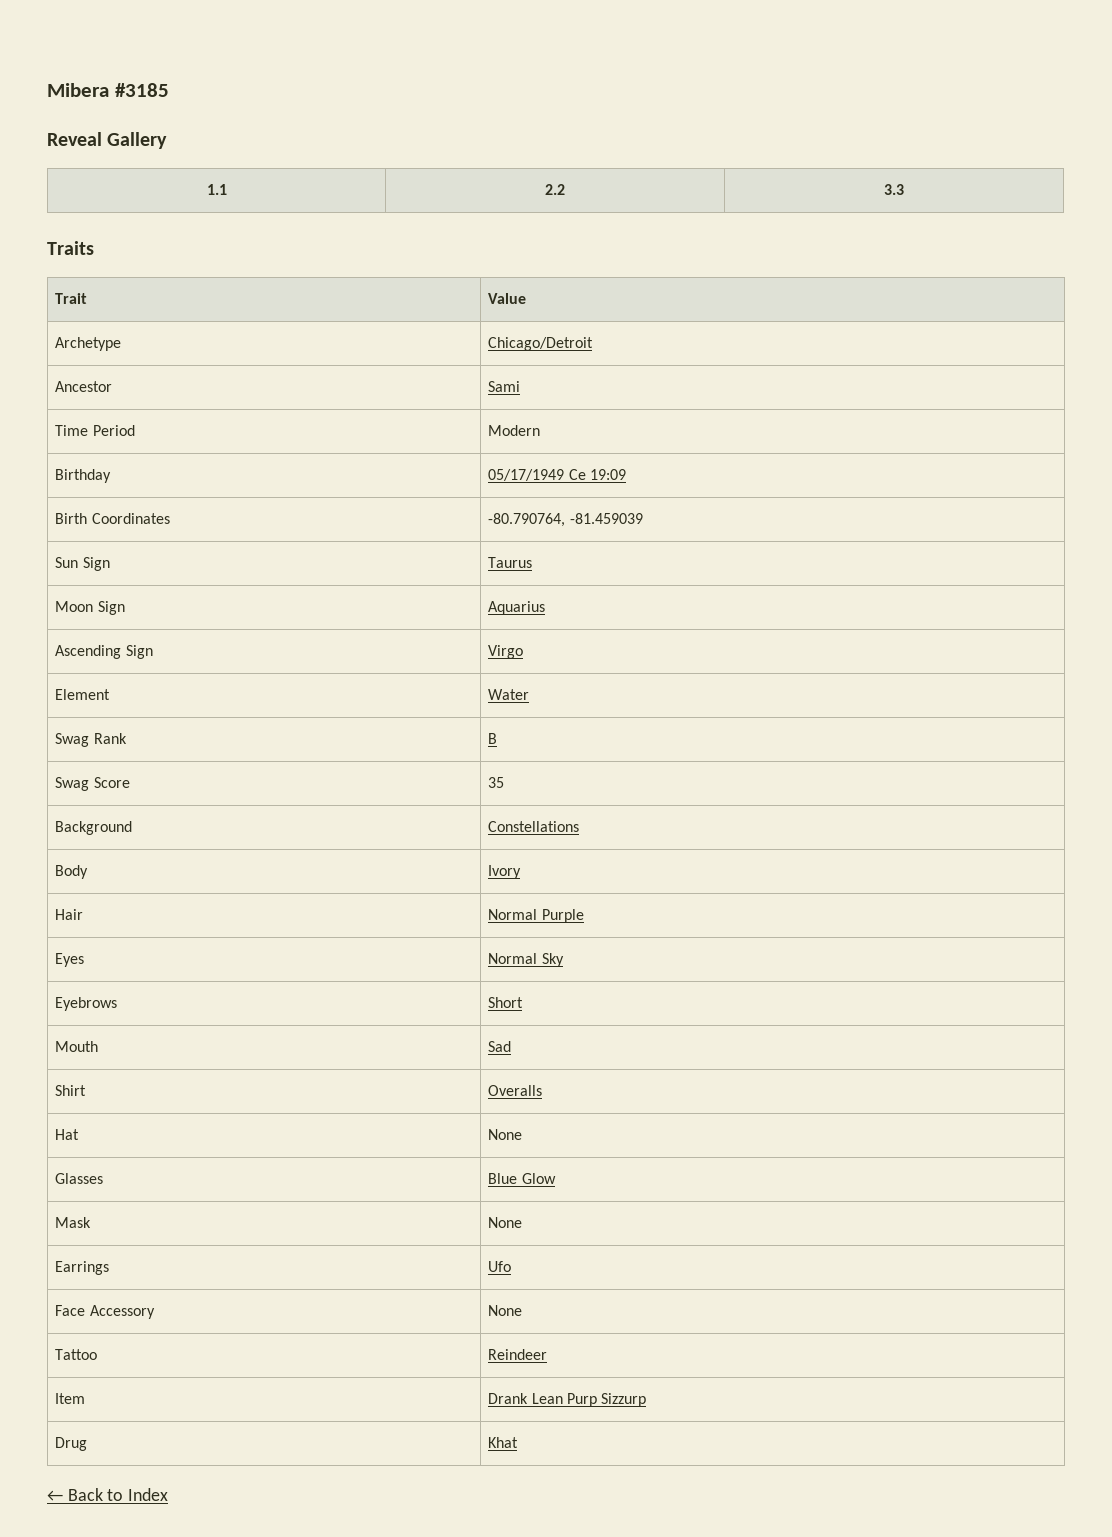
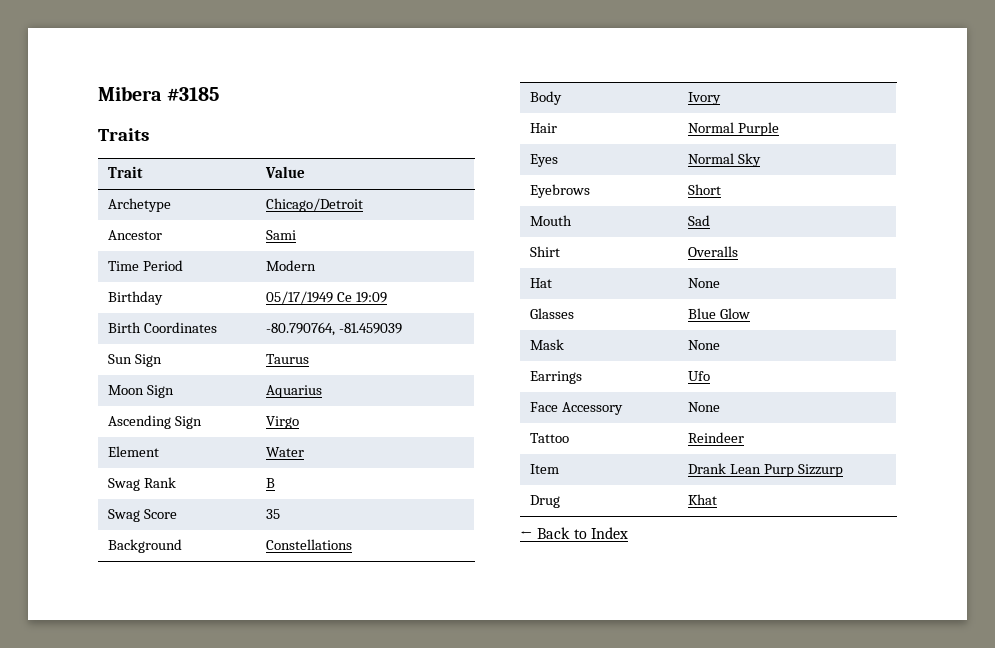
- Reveal Gallery
- 1.1 | 2.2 | 3.3

